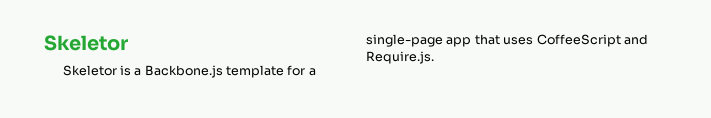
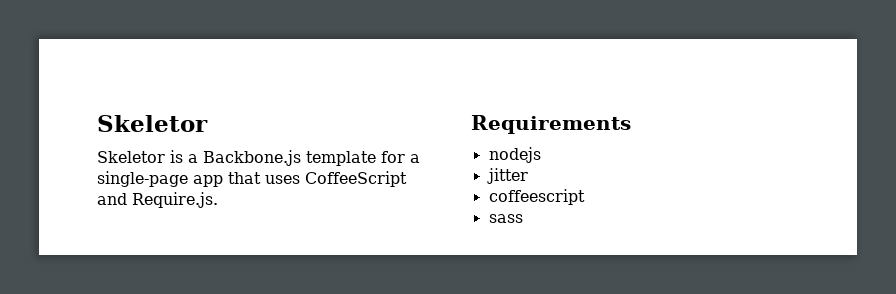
+ Requirements
+ nodejs
+ jitter
+ coffeescript
+ sass

